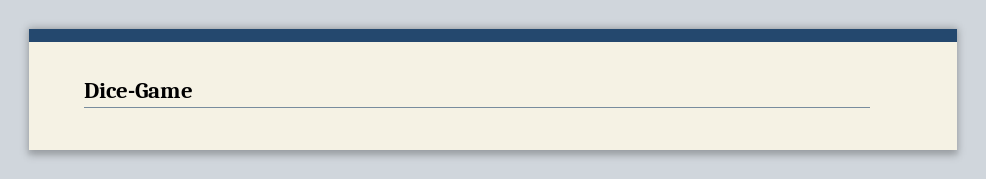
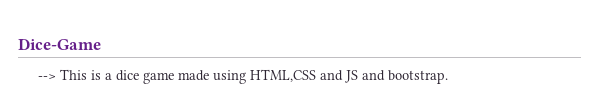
+ --> This is a dice game made using HTML,CSS and JS and bootstrap.

